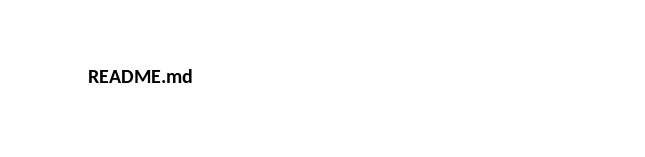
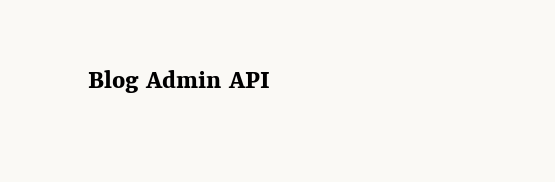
- README.md
+ Blog Admin API

